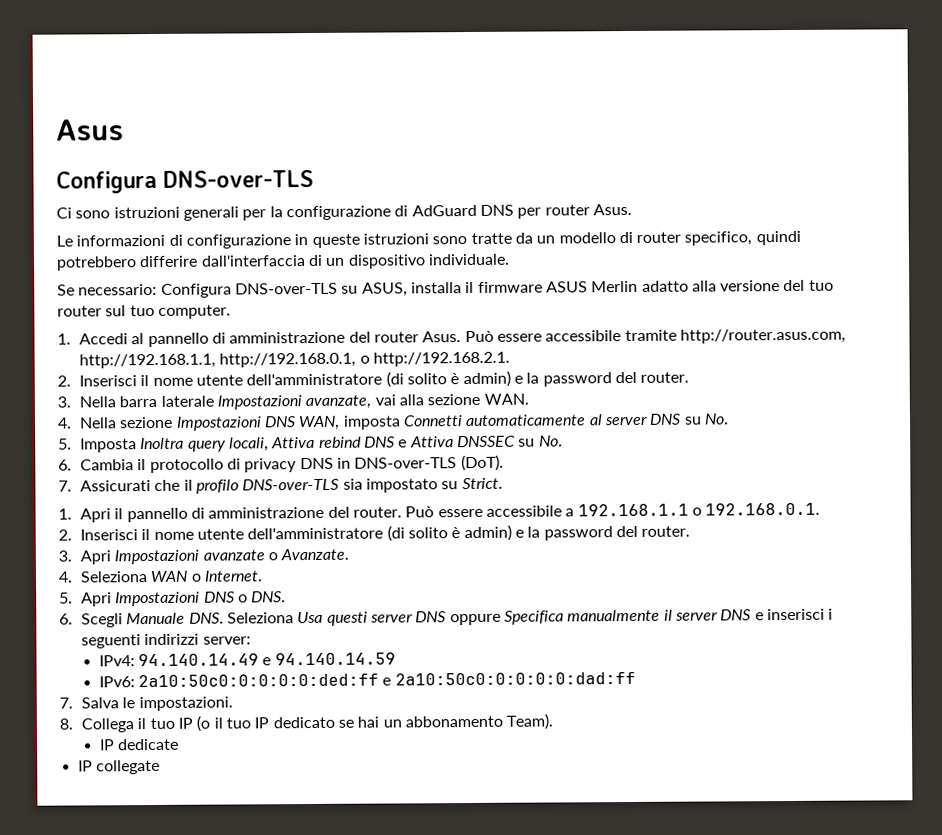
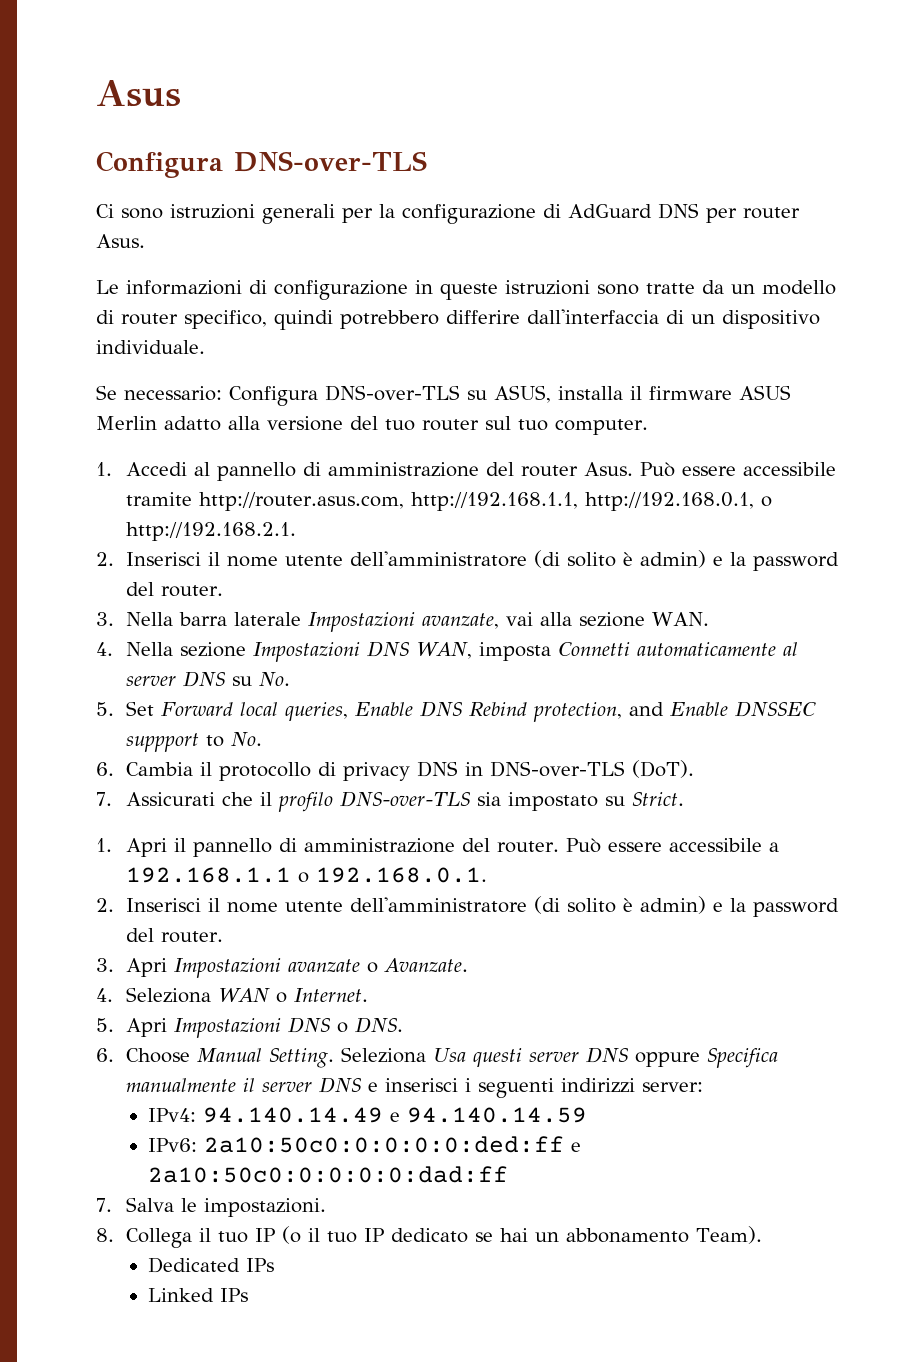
- 5. Imposta Inoltra query locali, Attiva rebind DNS e Attiva DNSSEC su No.
+ 5. Set Forward local queries, Enable DNS Rebind protection, and Enable DNSSEC suppport to No.
- 6. Scegli Manuale DNS. Seleziona Usa questi server DNS oppure Specifica manualmente il server DNS e inserisci i seguenti indirizzi server:
+ 6. Choose Manual Setting. Seleziona Usa questi server DNS oppure Specifica manualmente il server DNS e inserisci i seguenti indirizzi server:
- IP dedicate
- IP collegate
+ Dedicated IPs
+ Linked IPs

